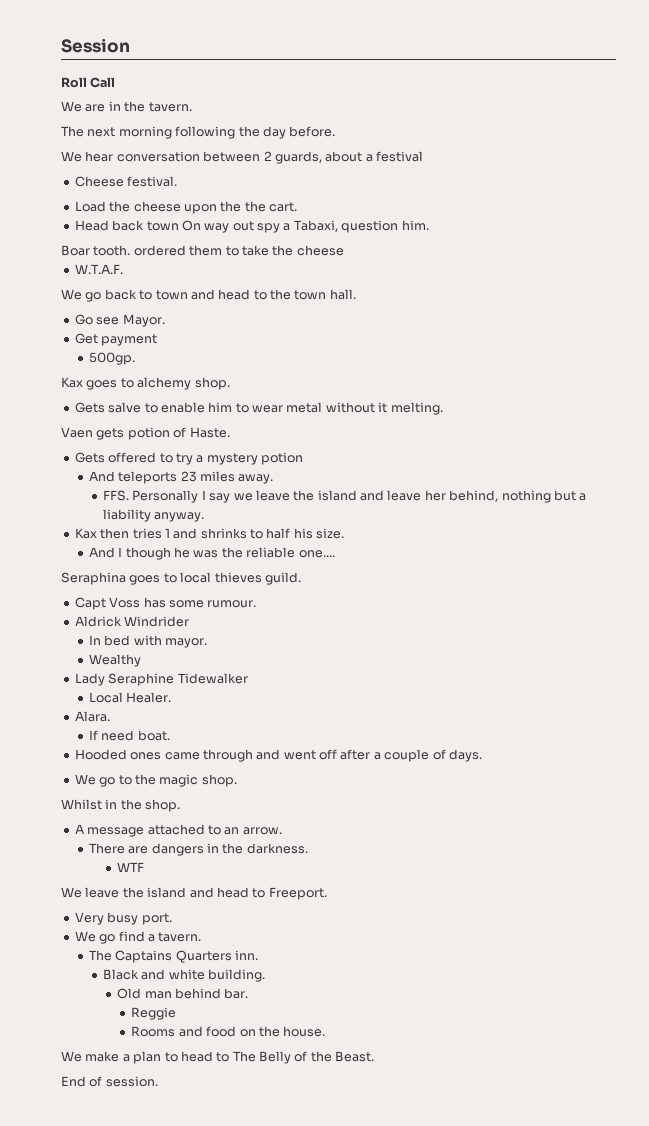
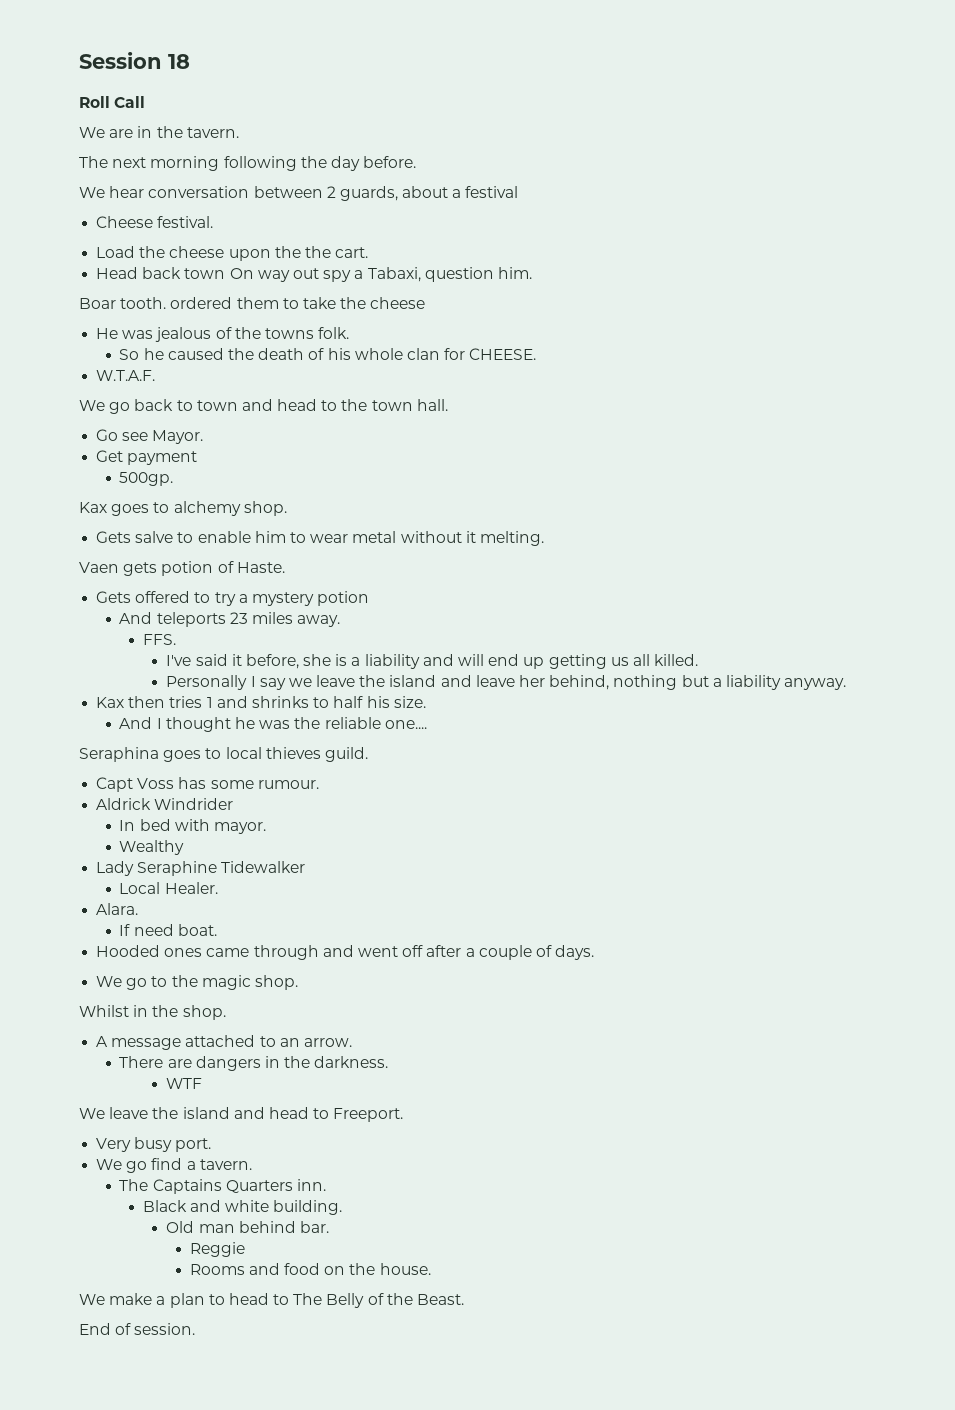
- Session
+ Session 18
+ He was jealous of the towns folk.
+ So he caused the death of his whole clan for CHEESE.
- FFS. Personally I say we leave the island and leave her behind, nothing but a liability anyway.
+ FFS.
+ I've said it before, she is a liability and will end up getting us all killed.
+ Personally I say we leave the island and leave her behind, nothing but a liability anyway.
- And I though he was the reliable one....
+ And I thought he was the reliable one....

